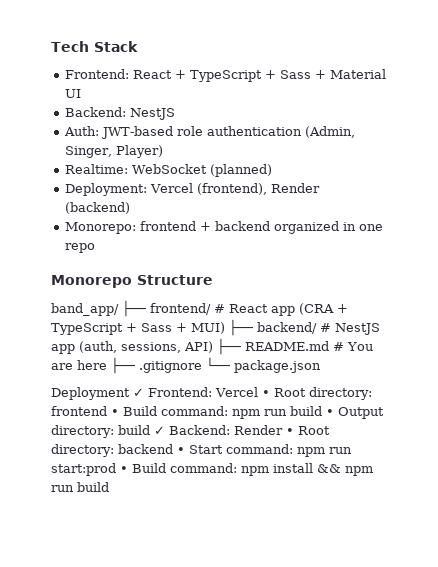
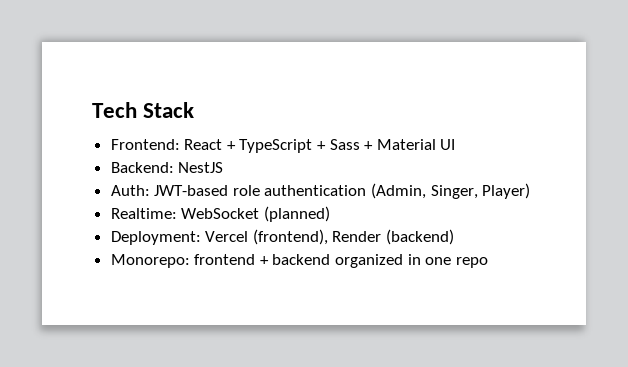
- Monorepo Structure
- band_app/ ├── frontend/ # React app (CRA + TypeScript + Sass + MUI) ├── backend/ # NestJS app (auth, sessions, API) ├── README.md # You are here ├── .gitignore └── package.json
- Deployment ✓ Frontend: Vercel • Root directory: frontend • Build command: npm run build • Output directory: build ✓ Backend: Render • Root directory: backend • Start command: npm run start:prod • Build command: npm install && npm run build

